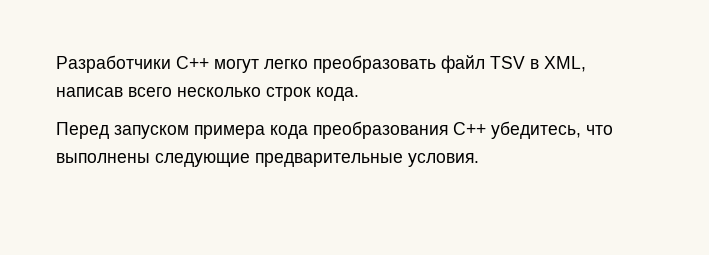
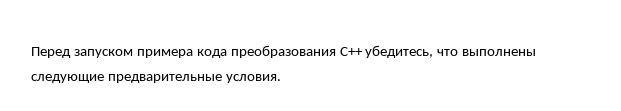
- Разработчики C++ могут легко преобразовать файл TSV в XML, написав всего несколько строк кода.

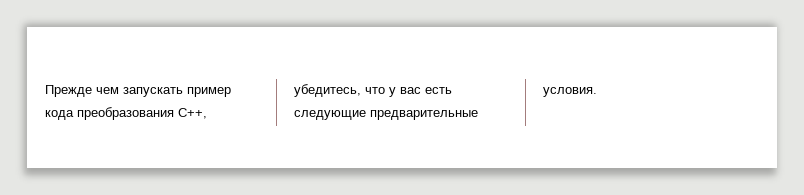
- Перед запуском примера кода преобразования C++ убедитесь, что выполнены следующие предварительные условия.
+ Прежде чем запускать пример кода преобразования C++, убедитесь, что у вас есть следующие предварительные условия.

